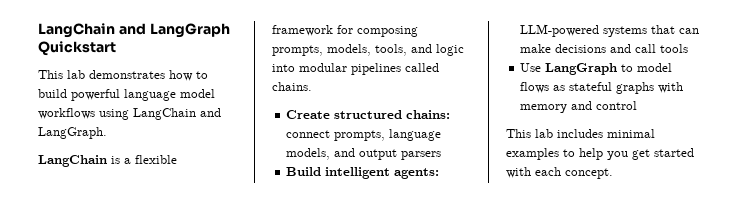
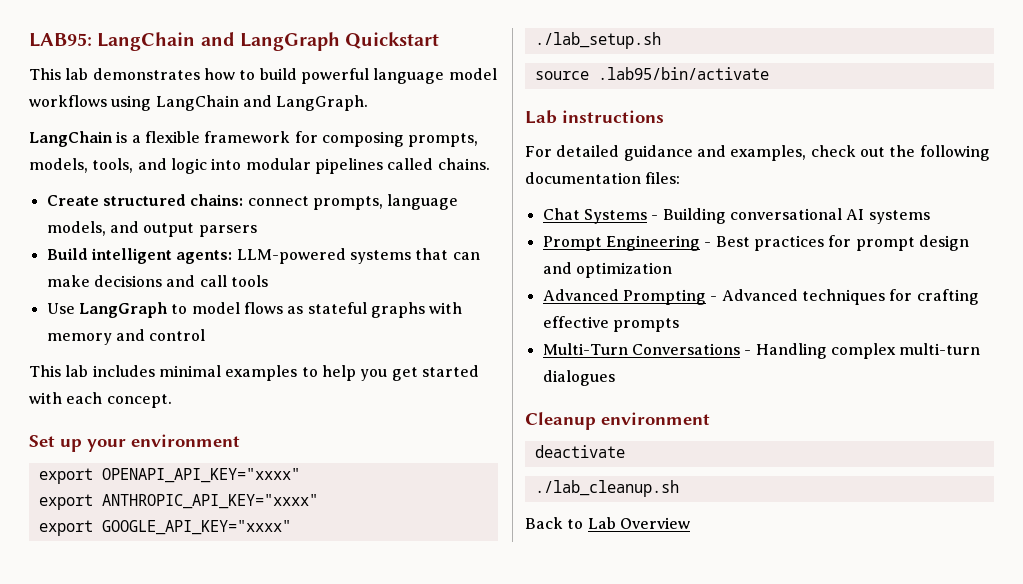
- LangChain and LangGraph Quickstart
+ LAB95: LangChain and LangGraph Quickstart
+ Set up your environment
+ export OPENAPI_API_KEY="xxxx"
+ export ANTHROPIC_API_KEY="xxxx"
+ export GOOGLE_API_KEY="xxxx"
+ ./lab_setup.sh
+ source .lab95/bin/activate
+ Lab instructions
+ For detailed guidance and examples, check out the following documentation files:
+ Chat Systems - Building conversational AI systems
+ Prompt Engineering - Best practices for prompt design and optimization
+ Advanced Prompting - Advanced techniques for crafting effective prompts
+ Multi-Turn Conversations - Handling complex multi-turn dialogues
+ Cleanup environment
+ deactivate
+ ./lab_cleanup.sh
+ Back to Lab Overview

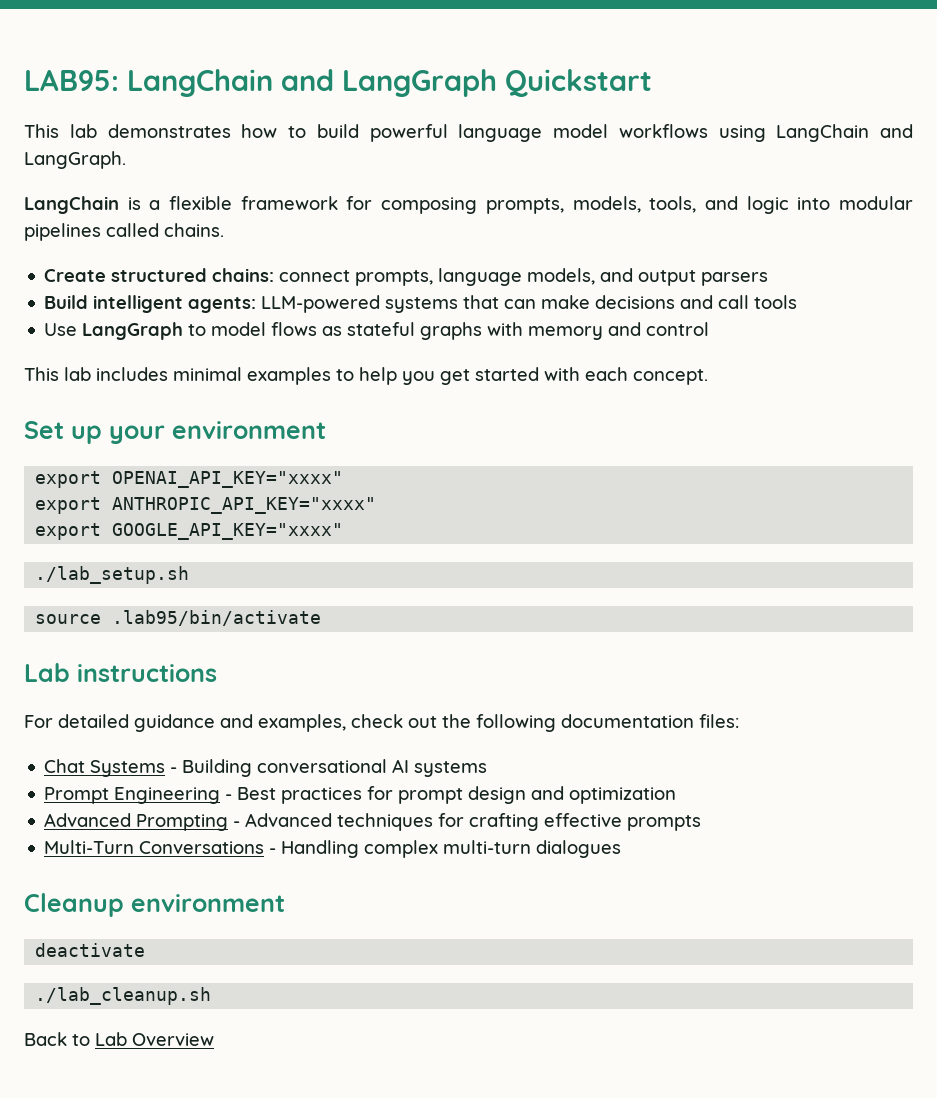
- export OPENAPI_API_KEY="xxxx"
+ export OPENAI_API_KEY="xxxx"

